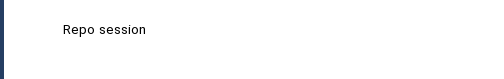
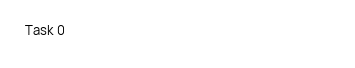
- Repo session
+ Task 0

